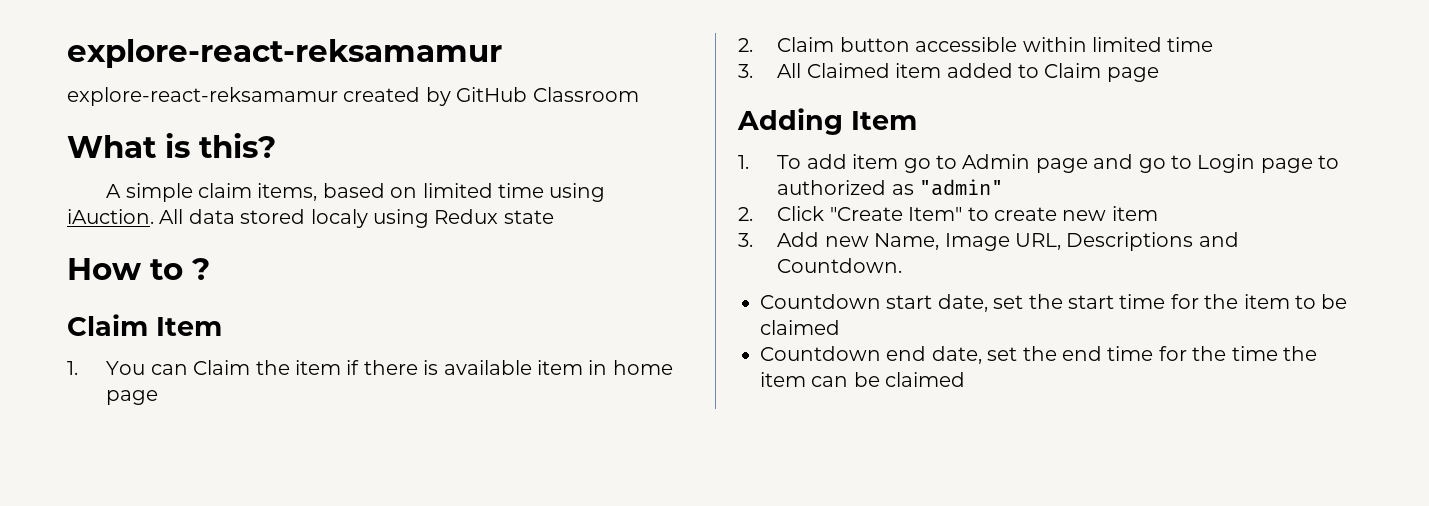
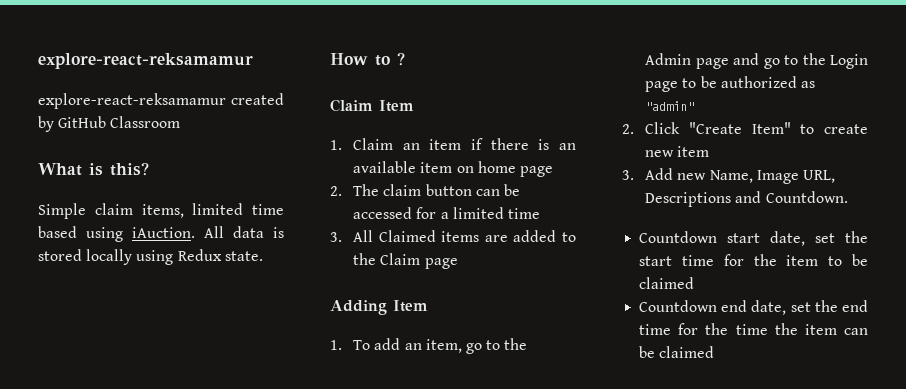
- A simple claim items, based on limited time using iAuction.
+ Simple claim items, limited time based using iAuction.
- All data stored localy using Redux state
+ All data is stored locally using Redux state.
- 1. You can Claim the item if there is available item in home page
+ 1. Claim an item if there is an available item on home page
- 2. Claim button accessible within limited time
+ 2. The claim button can be accessed for a limited time
- 3. All Claimed item added to Claim page
+ 3. All Claimed items are added to the Claim page
- 1. To add item go to Admin page and go to Login page to authorized as "admin"
+ 1. To add an item, go to the Admin page and go to the Login page to be authorized as "admin"

